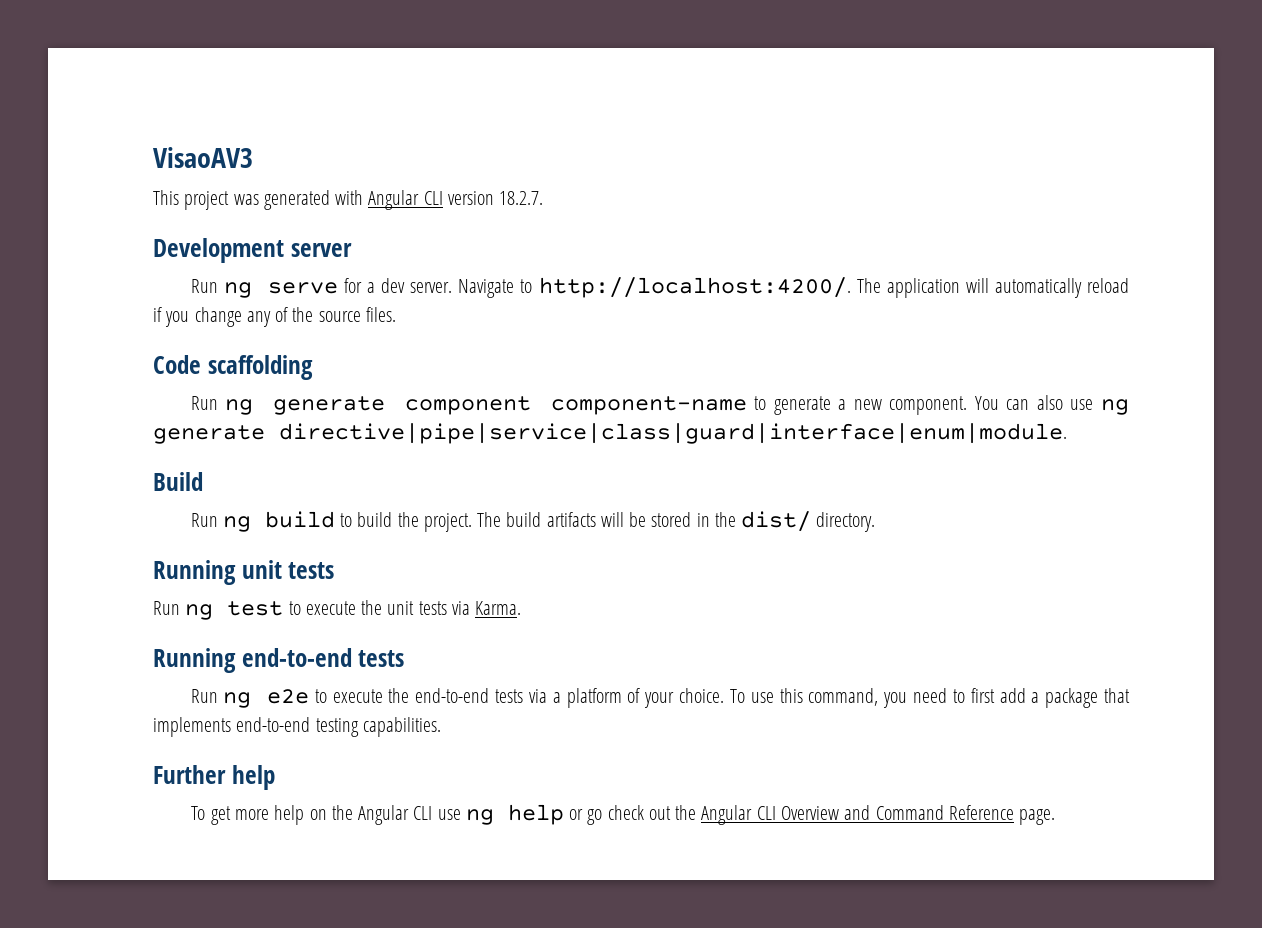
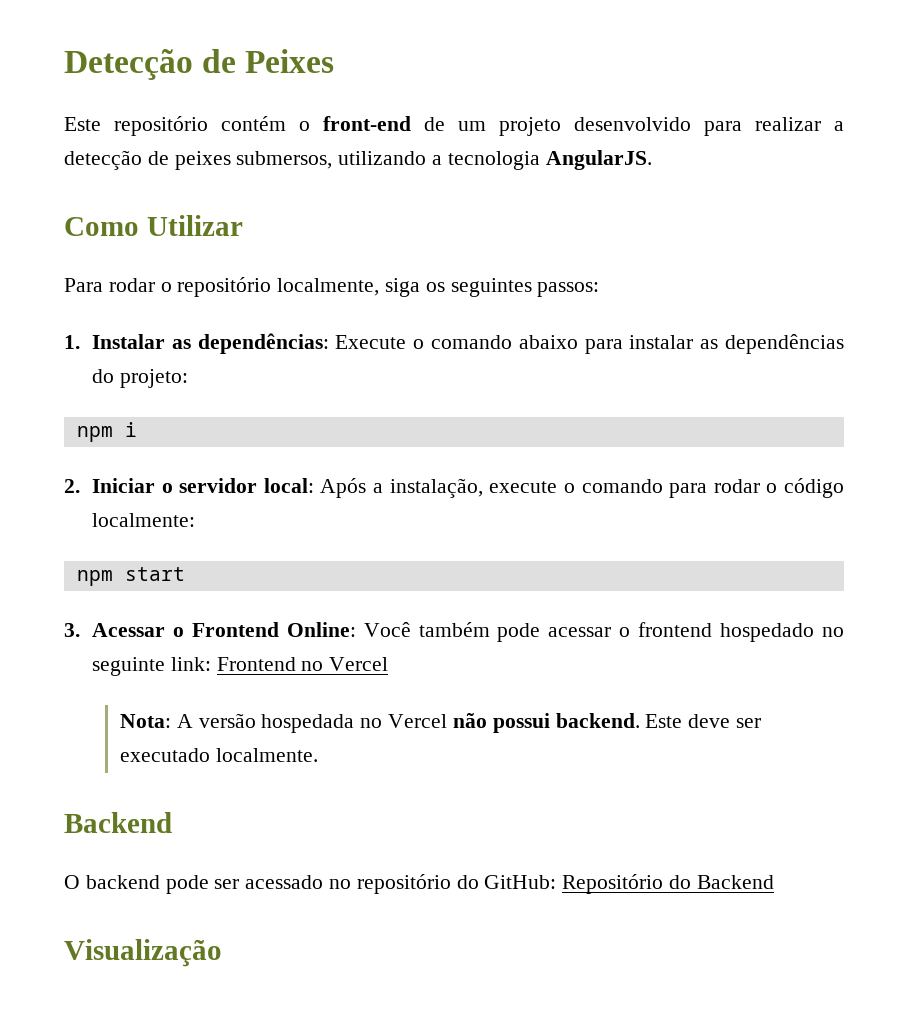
- VisaoAV3
- This project was generated with Angular CLI version 18.2.7.
- Development server
- Run ng serve for a dev server. Navigate to http://localhost:4200/. The application will automatically reload if you change any of the source files.
- Code scaffolding
- Run ng generate component component-name to generate a new component. You can also use ng generate directive|pipe|service|class|guard|interface|enum|module.
- Build
- Run ng build to build the project. The build artifacts will be stored in the dist/ directory.
- Running unit tests
- Run ng test to execute the unit tests via Karma.
- Running end-to-end tests
- Run ng e2e to execute the end-to-end tests via a platform of your choice. To use this command, you need to first add a package that implements end-to-end testing capabilities.
- Further help
- To get more help on the Angular CLI use ng help or go check out the Angular CLI Overview and Command Reference page.
+ Detecção de Peixes
+ Este repositório contém o front-end de um projeto desenvolvido para realizar a detecção de peixes submersos, utilizando a tecnologia AngularJS.
+ Como Utilizar
+ Para rodar o repositório localmente, siga os seguintes passos:
+ 1. Instalar as dependências: Execute o comando abaixo para instalar as dependências do projeto:
+ npm i
+ 2. Iniciar o servidor local: Após a instalação, execute o comando para rodar o código localmente:
+ npm start
+ 3. Acessar o Frontend Online: Você também pode acessar o frontend hospedado no seguinte link: Frontend no Vercel
+ Nota: A versão hospedada no Vercel não possui backend. Este deve ser executado localmente.
+ Backend
+ O backend pode ser acessado no repositório do GitHub: Repositório do Backend
+ Visualização

